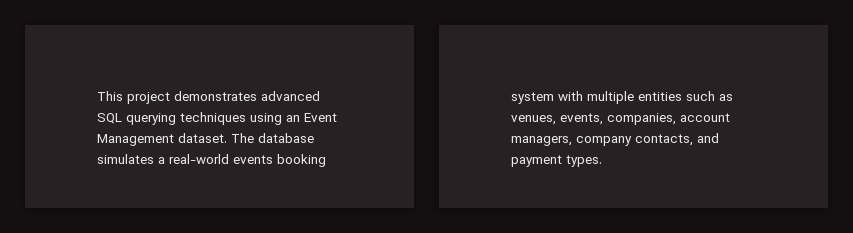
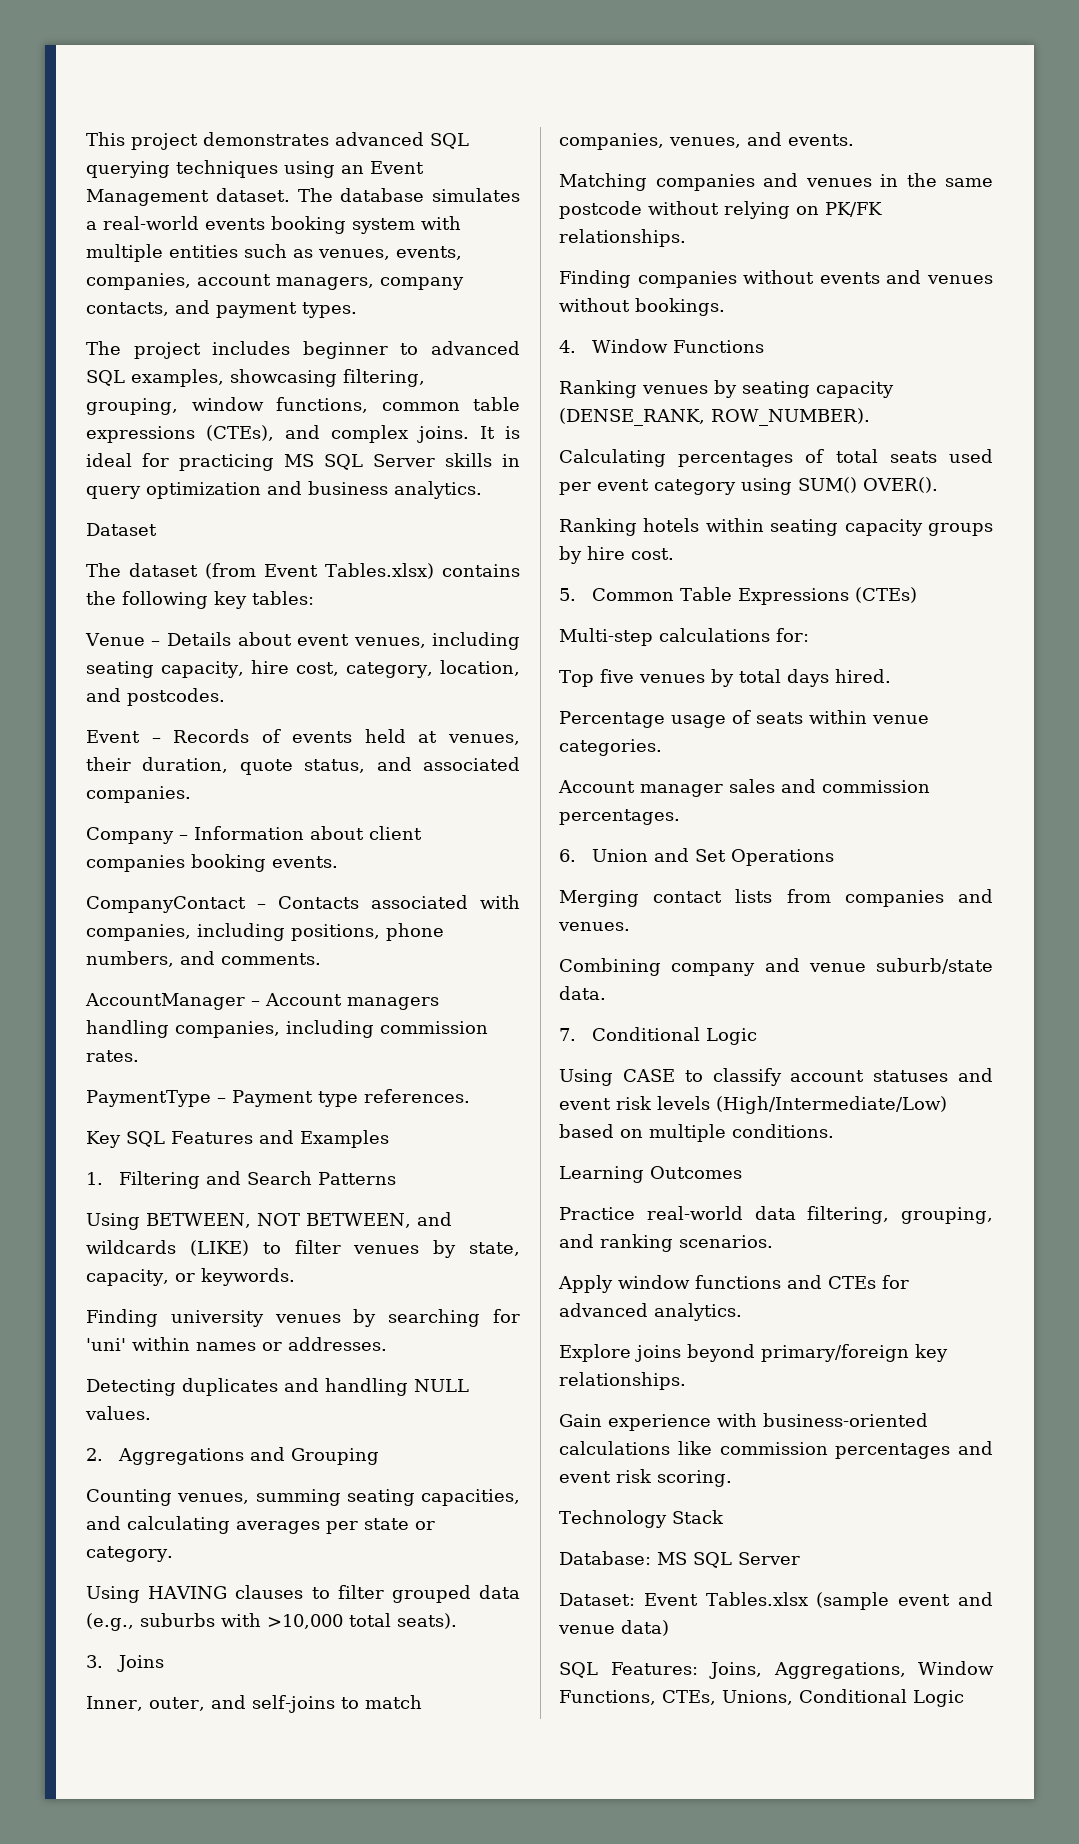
+ The project includes beginner to advanced SQL examples, showcasing filtering, grouping, window functions, common table expressions (CTEs), and complex joins. It is ideal for practicing MS SQL Server skills in query optimization and business analytics.
+ Dataset
+ The dataset (from Event Tables.xlsx) contains the following key tables:
+ Venue – Details about event venues, including seating capacity, hire cost, category, location, and postcodes.
+ Event – Records of events held at venues, their duration, quote status, and associated companies.
+ Company – Information about client companies booking events.
+ CompanyContact – Contacts associated with companies, including positions, phone numbers, and comments.
+ AccountManager – Account managers handling companies, including commission rates.
+ PaymentType – Payment type references.
+ Key SQL Features and Examples
+ 1. Filtering and Search Patterns
+ Using BETWEEN, NOT BETWEEN, and wildcards (LIKE) to filter venues by state, capacity, or keywords.
+ Finding university venues by searching for 'uni' within names or addresses.
+ Detecting duplicates and handling NULL values.
+ 2. Aggregations and Grouping
+ Counting venues, summing seating capacities, and calculating averages per state or category.
+ Using HAVING clauses to filter grouped data (e.g., suburbs with >10,000 total seats).
+ 3. Joins
+ Inner, outer, and self-joins to match companies, venues, and events.
+ Matching companies and venues in the same postcode without relying on PK/FK relationships.
+ Finding companies without events and venues without bookings.
+ 4. Window Functions
+ Ranking venues by seating capacity (DENSE_RANK, ROW_NUMBER).
+ Calculating percentages of total seats used per event category using SUM() OVER().
+ Ranking hotels within seating capacity groups by hire cost.
+ 5. Common Table Expressions (CTEs)
+ Multi-step calculations for:
+ Top five venues by total days hired.
+ Percentage usage of seats within venue categories.
+ Account manager sales and commission percentages.
+ 6. Union and Set Operations
+ Merging contact lists from companies and venues.
+ Combining company and venue suburb/state data.
+ 7. Conditional Logic
+ Using CASE to classify account statuses and event risk levels (High/Intermediate/Low) based on multiple conditions.
+ Learning Outcomes
+ Practice real-world data filtering, grouping, and ranking scenarios.
+ Apply window functions and CTEs for advanced analytics.
+ Explore joins beyond primary/foreign key relationships.
+ Gain experience with business-oriented calculations like commission percentages and event risk scoring.
+ Technology Stack
+ Database: MS SQL Server
+ Dataset: Event Tables.xlsx (sample event and venue data)
+ SQL Features: Joins, Aggregations, Window Functions, CTEs, Unions, Conditional Logic

